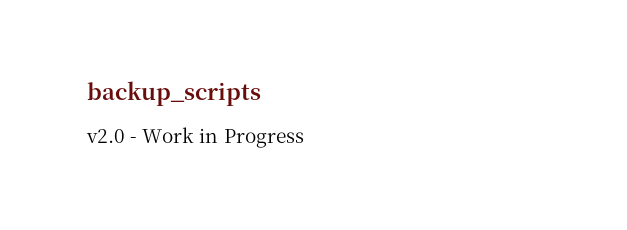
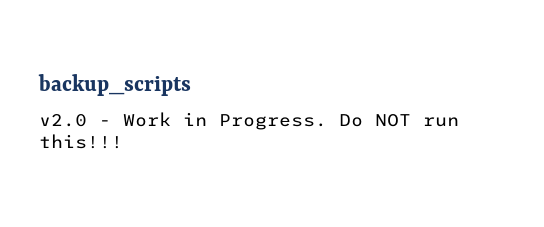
- v2.0 - Work in Progress
+ v2.0 - Work in Progress. Do NOT run this!!!

